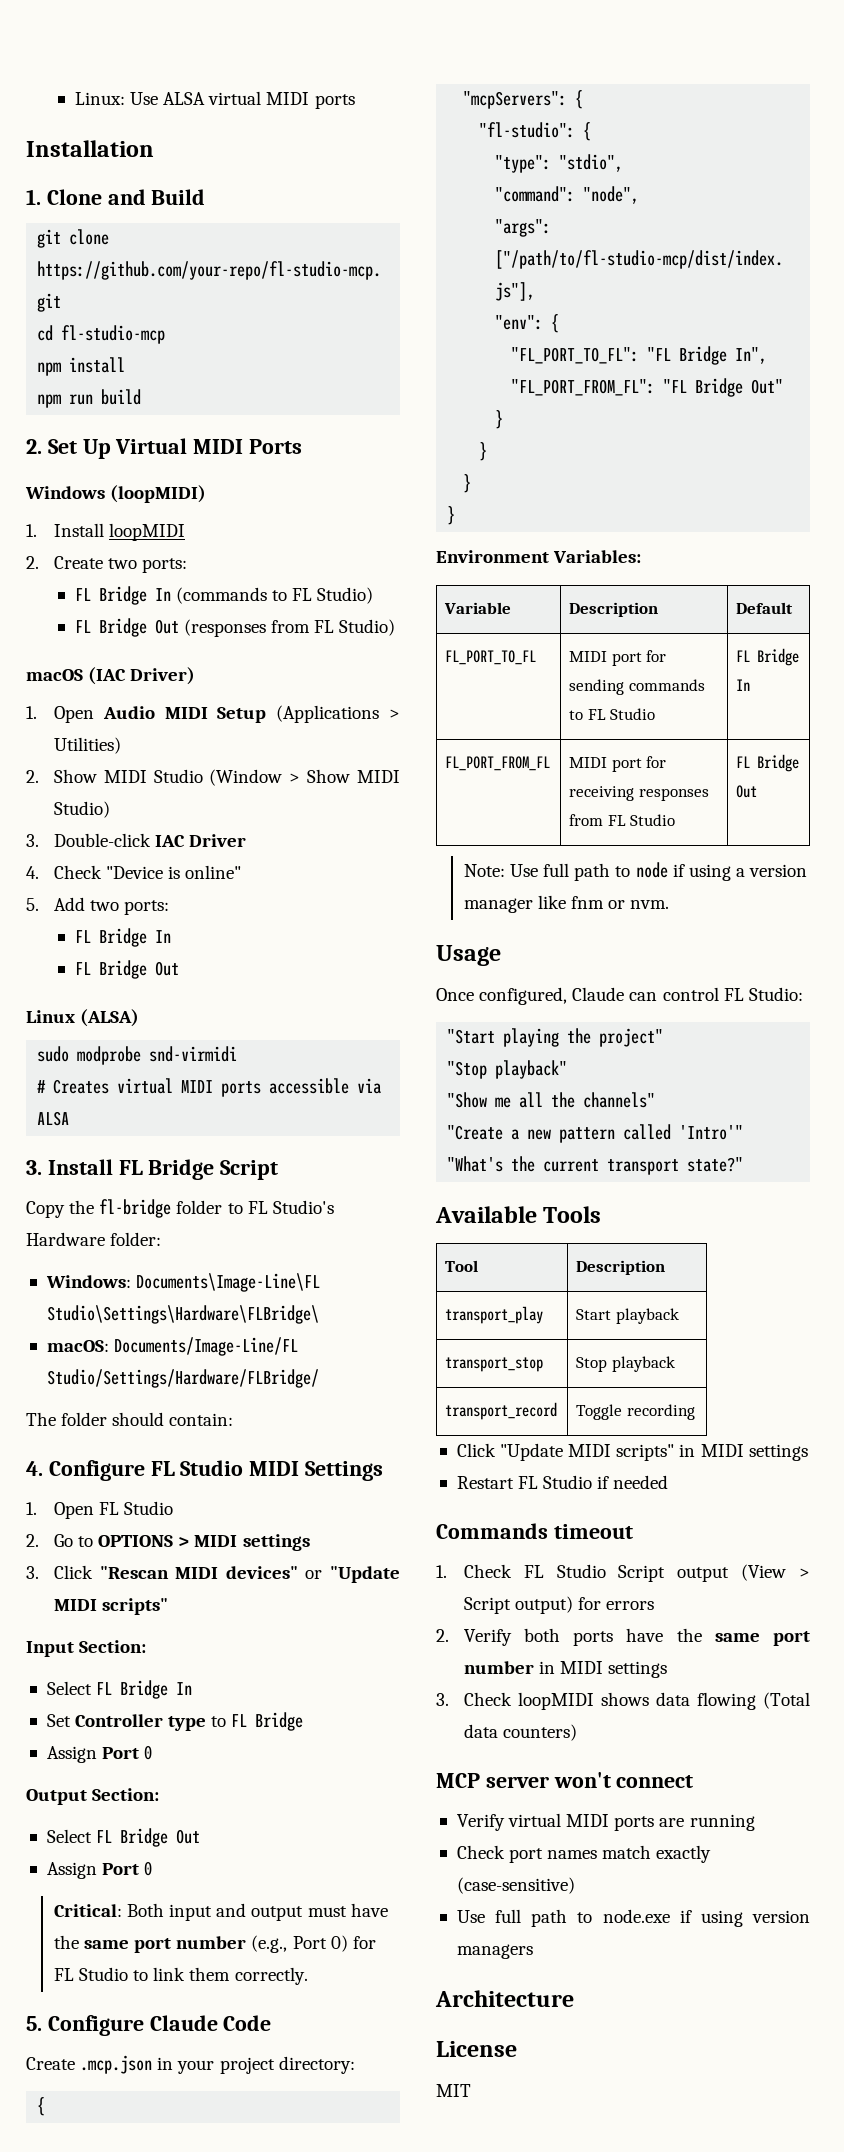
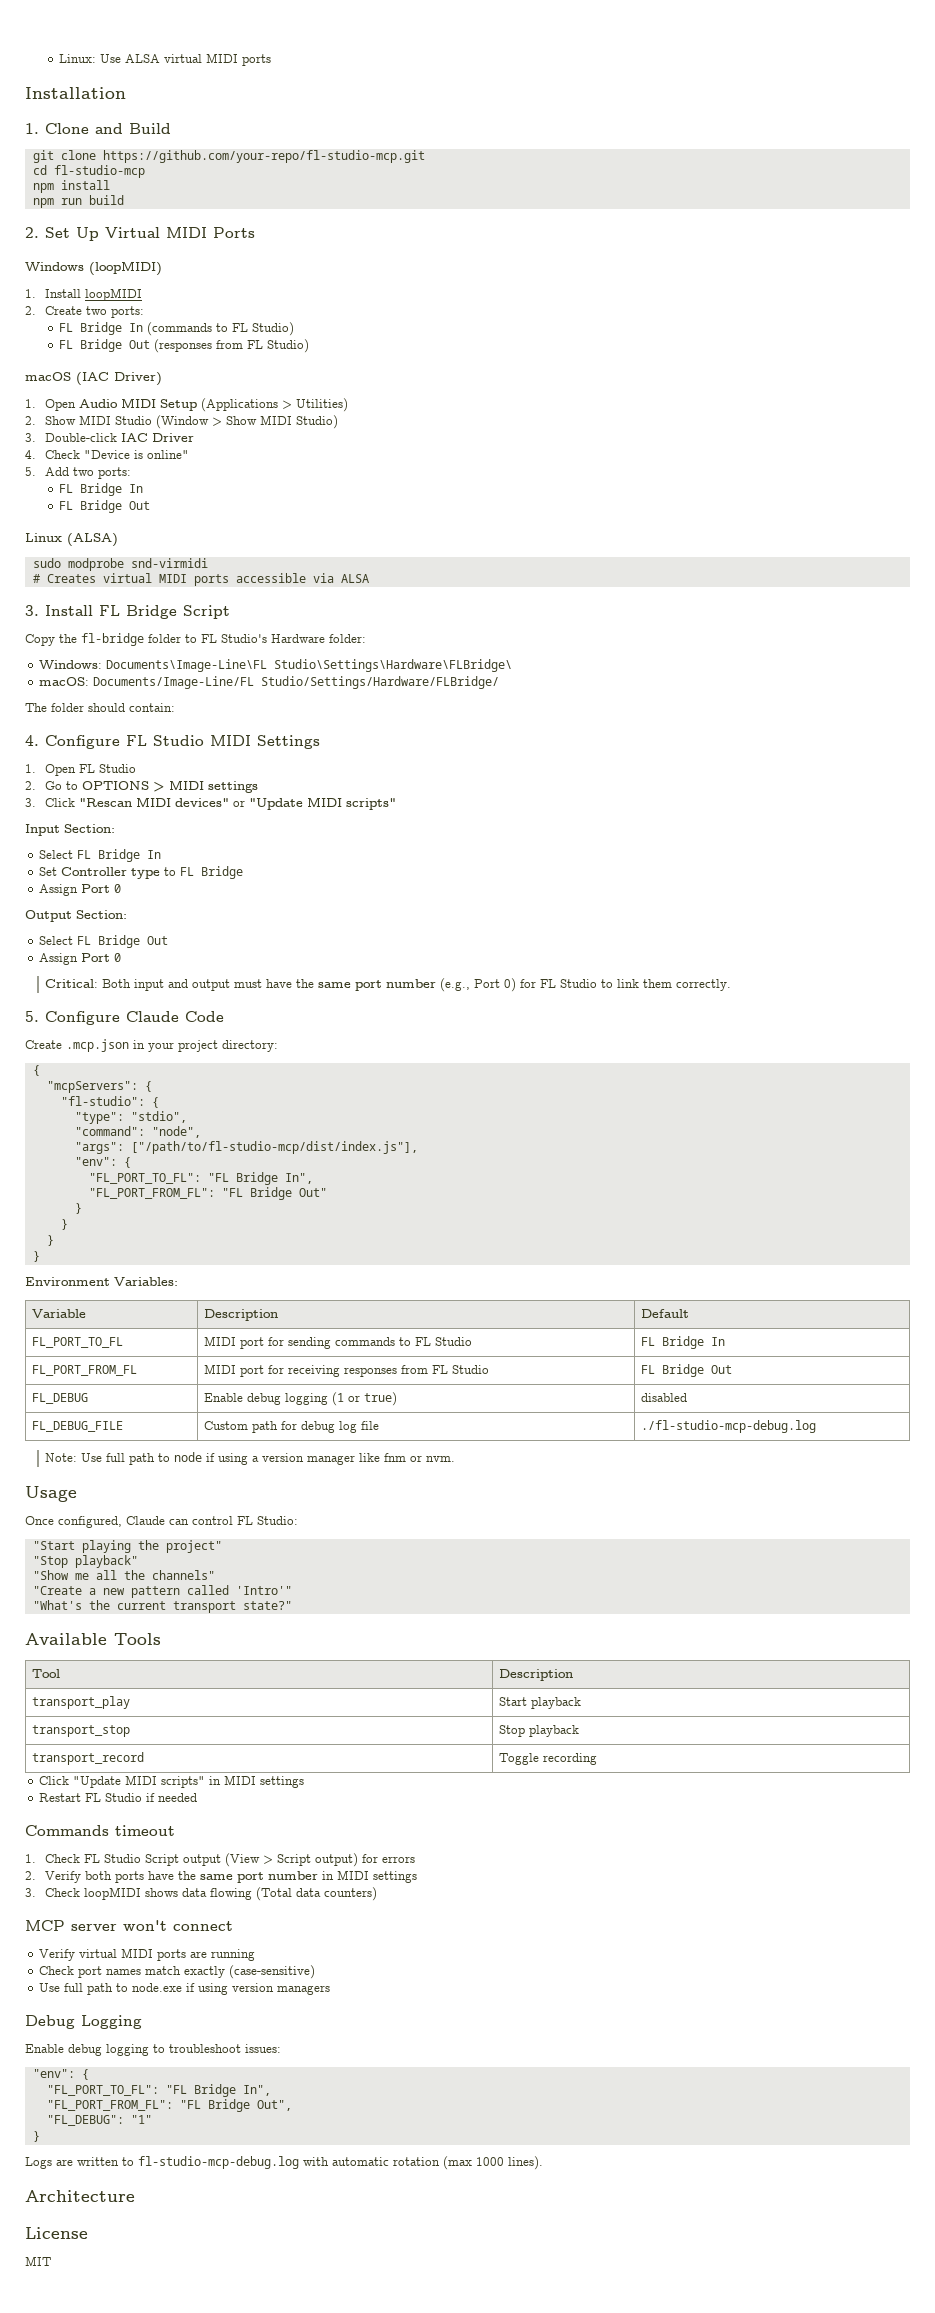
+ FL_DEBUG | Enable debug logging (1 or true) | disabled
+ FL_DEBUG_FILE | Custom path for debug log file | ./fl-studio-mcp-debug.log
+ Debug Logging
+ Enable debug logging to troubleshoot issues:
+ "env": {
+ "FL_PORT_TO_FL": "FL Bridge In",
+ "FL_PORT_FROM_FL": "FL Bridge Out",
+ "FL_DEBUG": "1"
+ }
+ Logs are written to fl-studio-mcp-debug.log with automatic rotation (max 1000 lines).

